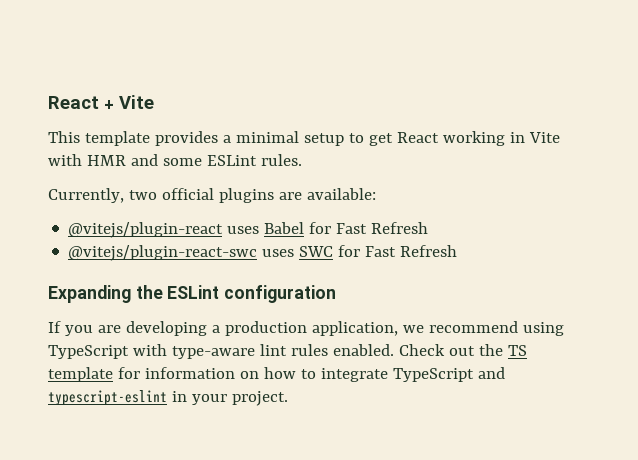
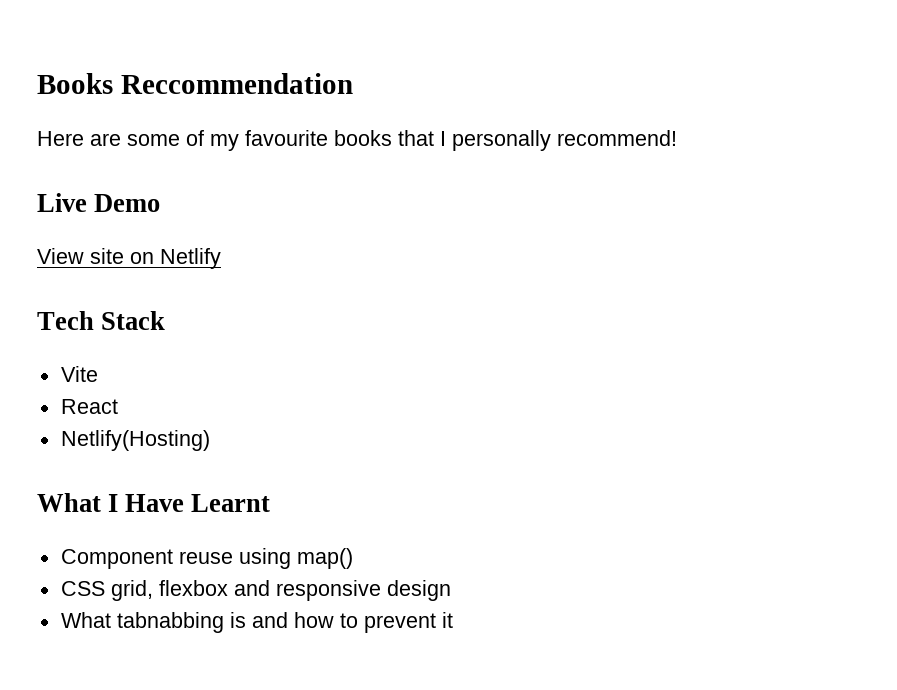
- React + Vite
- This template provides a minimal setup to get React working in Vite with HMR and some ESLint rules.
- Currently, two official plugins are available:
- @vitejs/plugin-react uses Babel for Fast Refresh
- @vitejs/plugin-react-swc uses SWC for Fast Refresh
- Expanding the ESLint configuration
- If you are developing a production application, we recommend using TypeScript with type-aware lint rules enabled. Check out the TS template for information on how to integrate TypeScript and typescript-eslint in your project.
+ Books Reccommendation
+ Here are some of my favourite books that I personally recommend!
+ Live Demo
+ View site on Netlify
+ Tech Stack
+ Vite
+ React
+ Netlify(Hosting)
+ What I Have Learnt
+ Component reuse using map()
+ CSS grid, flexbox and responsive design
+ What tabnabbing is and how to prevent it

